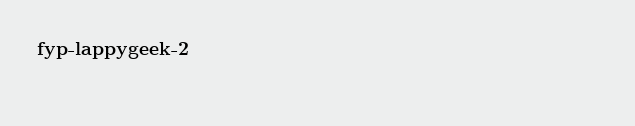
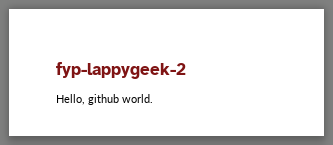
+ Hello, github world.

